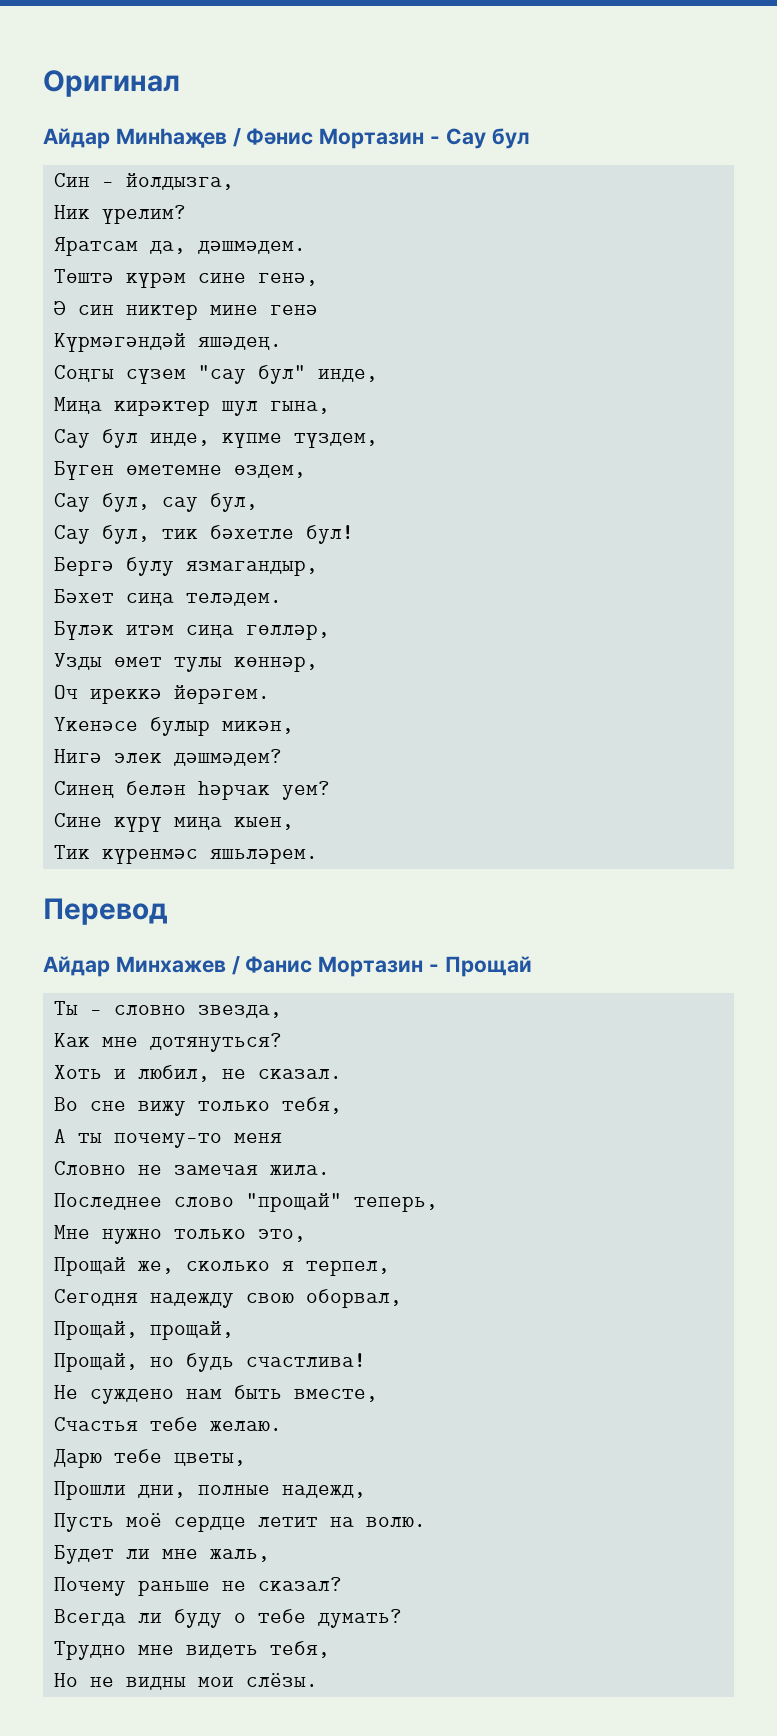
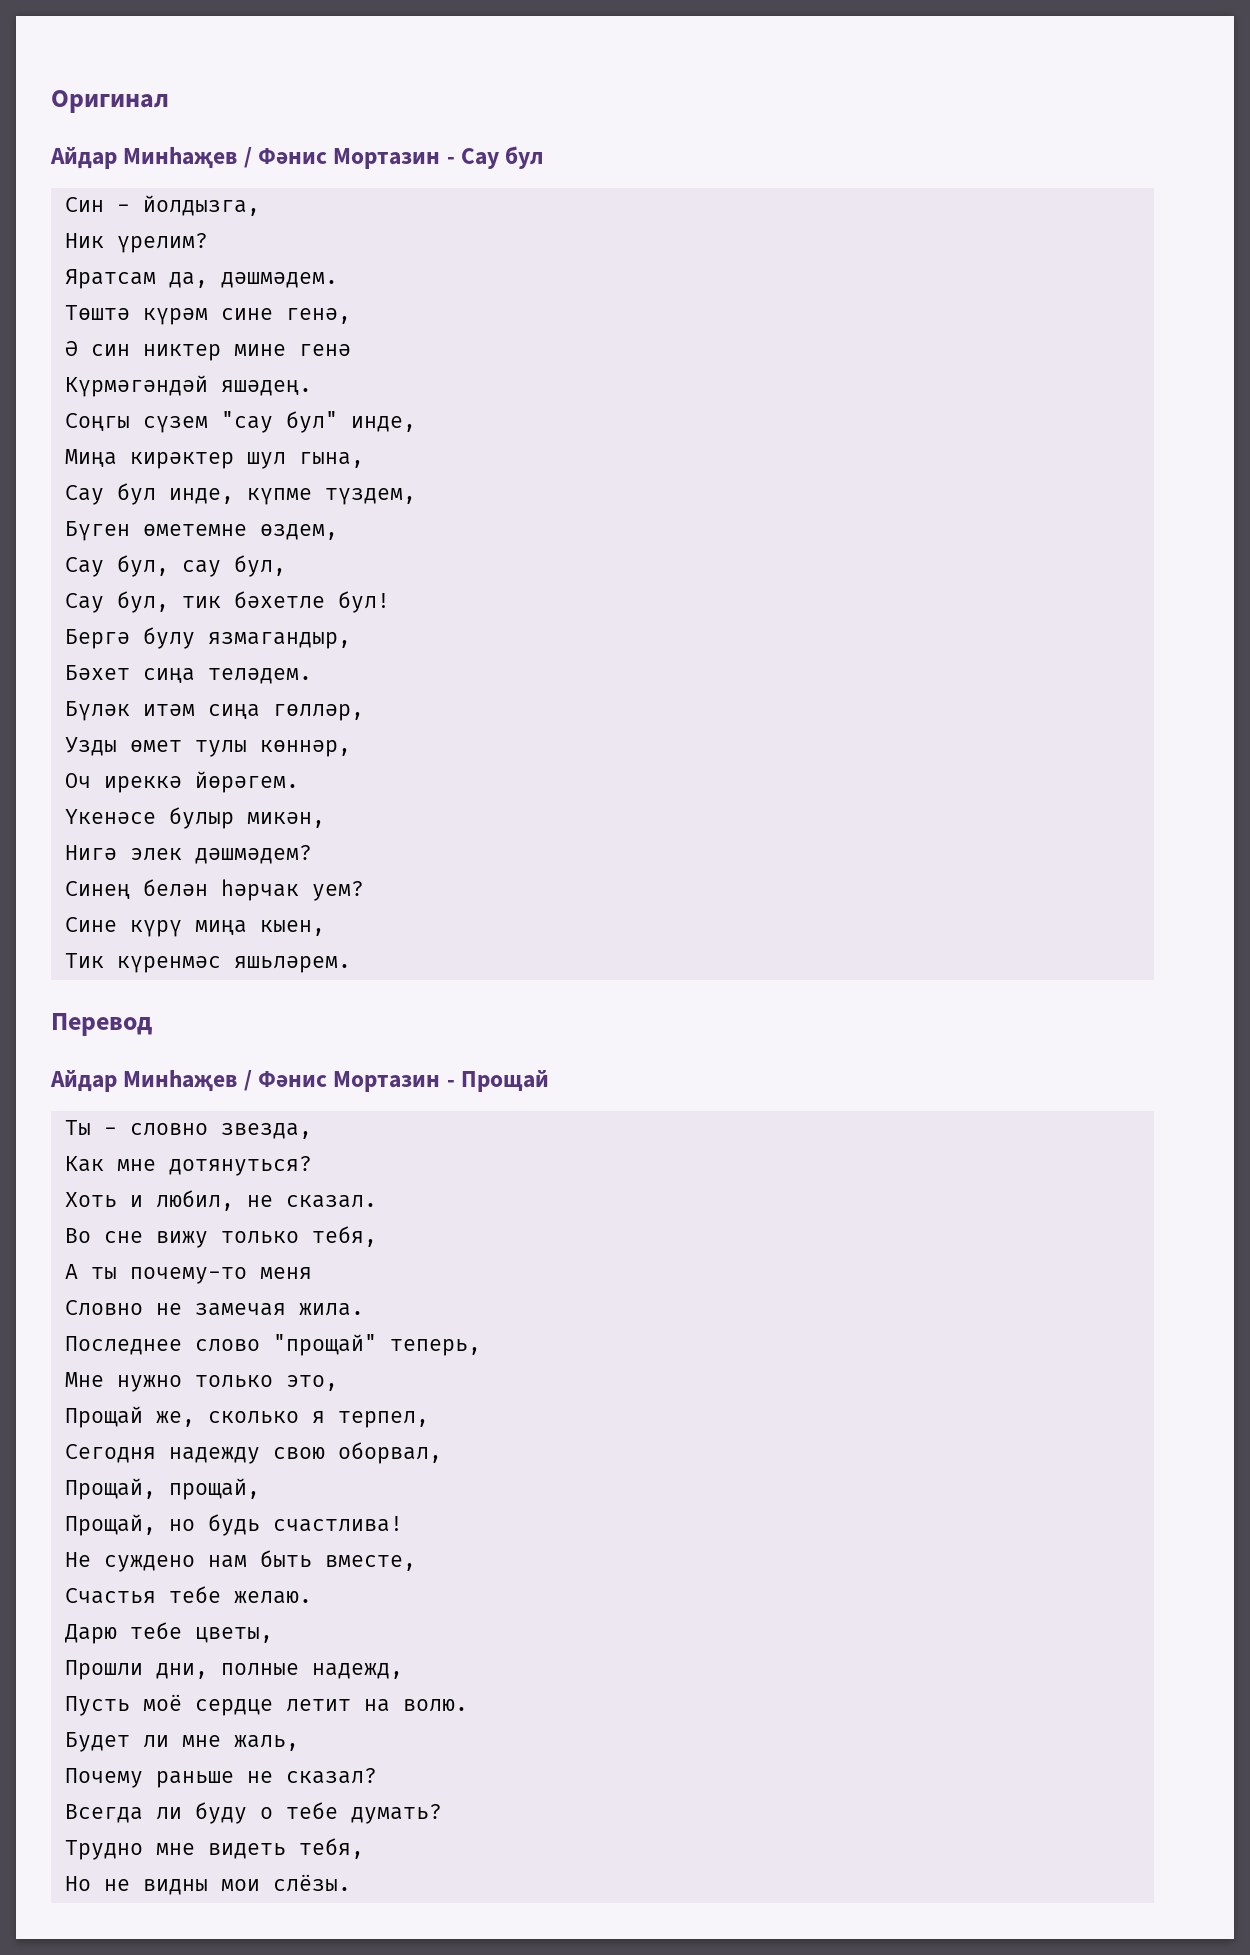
- Айдар Минхажев / Фанис Мортазин - Прощай
+ Айдар Минһаҗев / Фәнис Мортазин - Прощай

